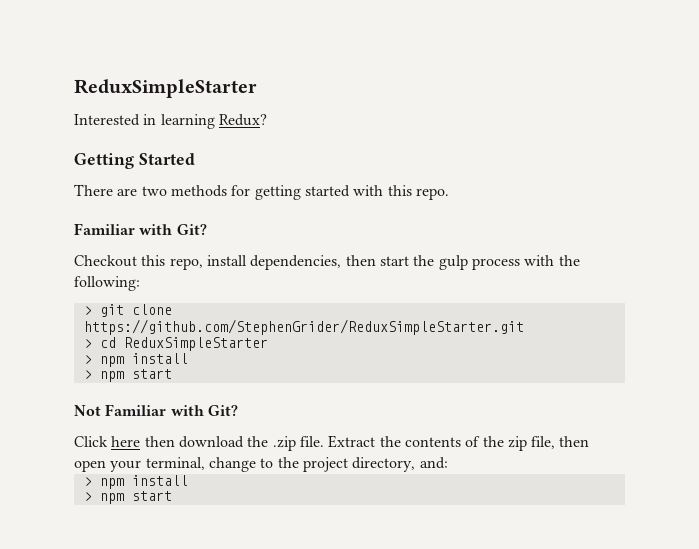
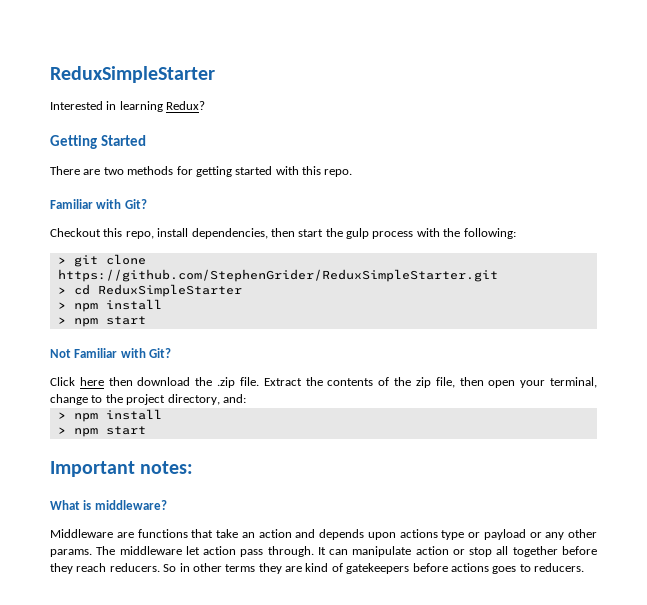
+ Important notes:
+ What is middleware?
+ Middleware are functions that take an action and depends upon actions type or payload or any other params. The middleware let action pass through. It can manipulate action or stop all together before they reach reducers. So in other terms they are kind of gatekeepers before actions goes to reducers.

